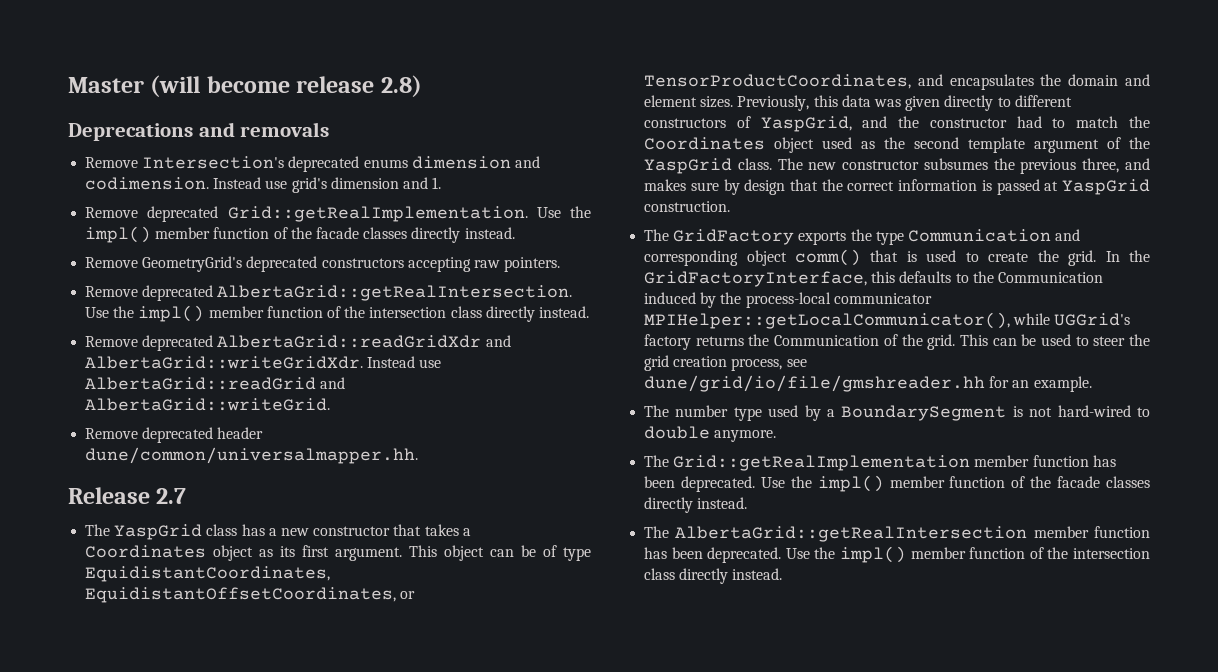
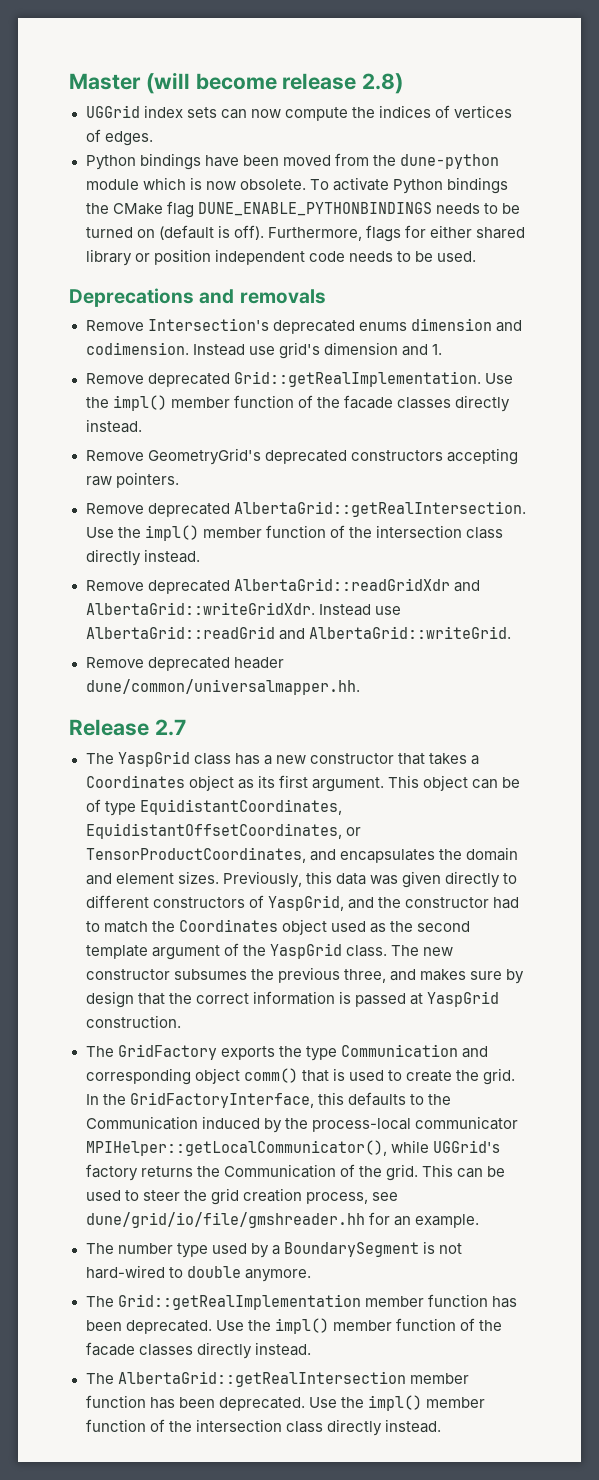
+ UGGrid index sets can now compute the indices of vertices of edges.
+ Python bindings have been moved from the dune-python module which is now obsolete. To activate Python bindings the CMake flag DUNE_ENABLE_PYTHONBINDINGS needs to be turned on (default is off). Furthermore, flags for either shared library or position independent code needs to be used.

